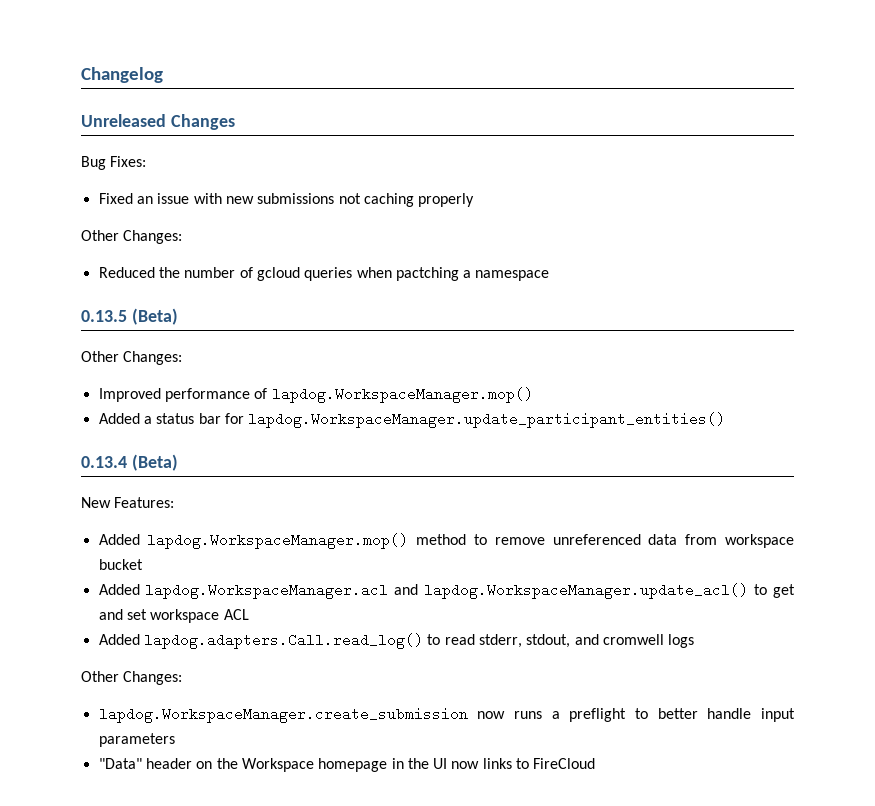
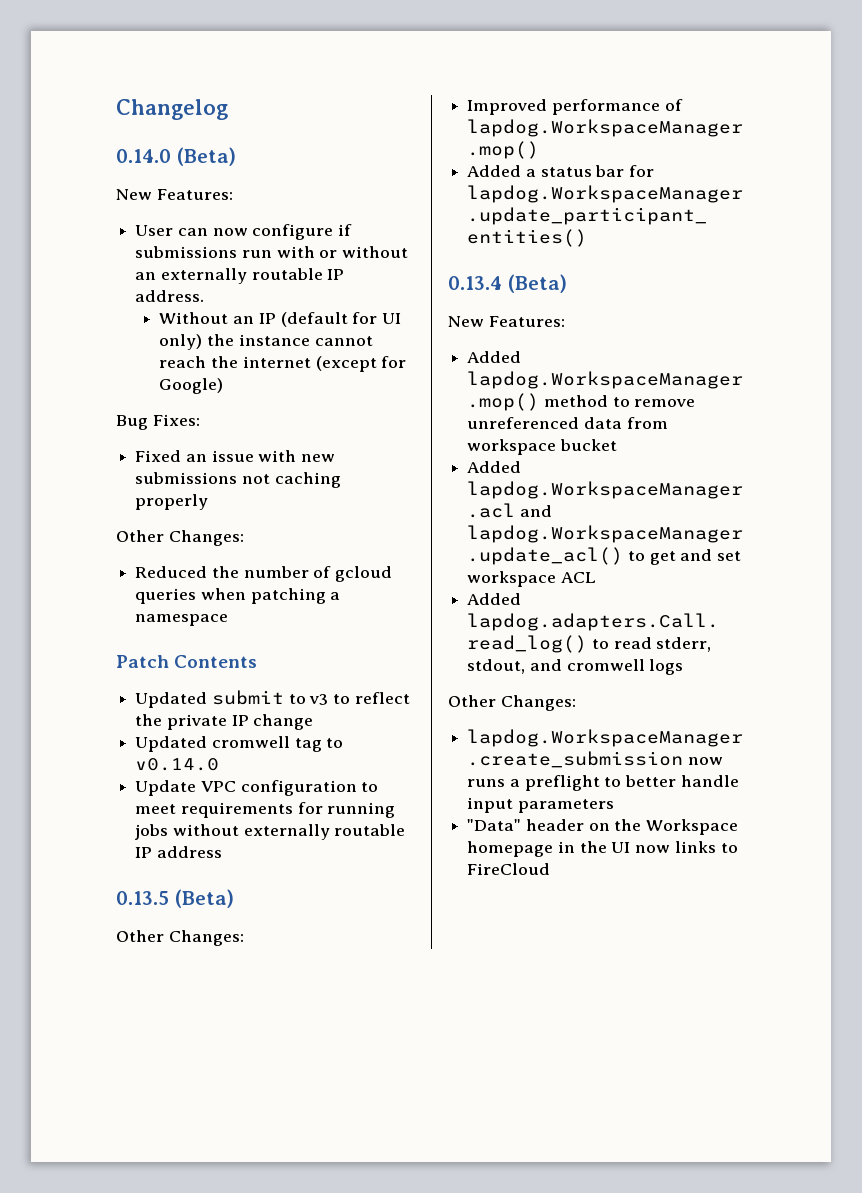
- Unreleased Changes
+ 0.14.0 (Beta)
+ New Features:
+ User can now configure if submissions run with or without an externally routable IP address.
+ Without an IP (default for UI only) the instance cannot reach the internet (except for Google)
- Reduced the number of gcloud queries when pactching a namespace
+ Reduced the number of gcloud queries when patching a namespace
+ Patch Contents
+ Updated submit to v3 to reflect the private IP change
+ Updated cromwell tag to v0.14.0
+ Update VPC configuration to meet requirements for running jobs without externally routable IP address

